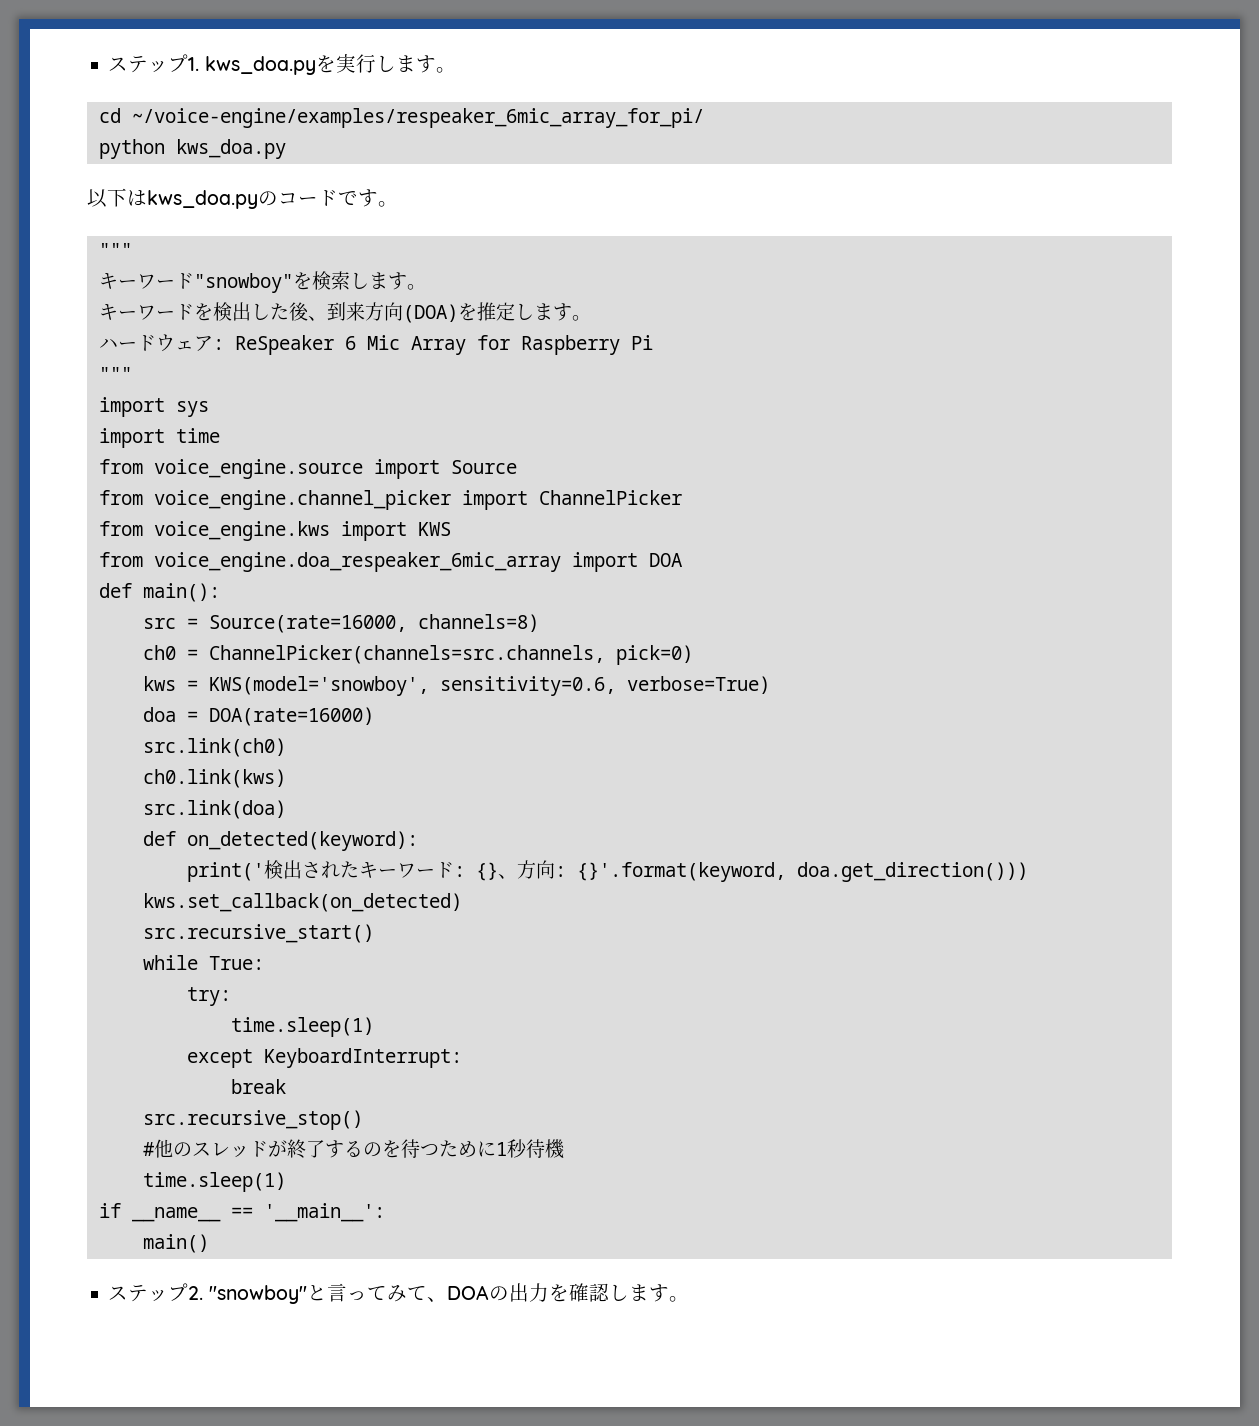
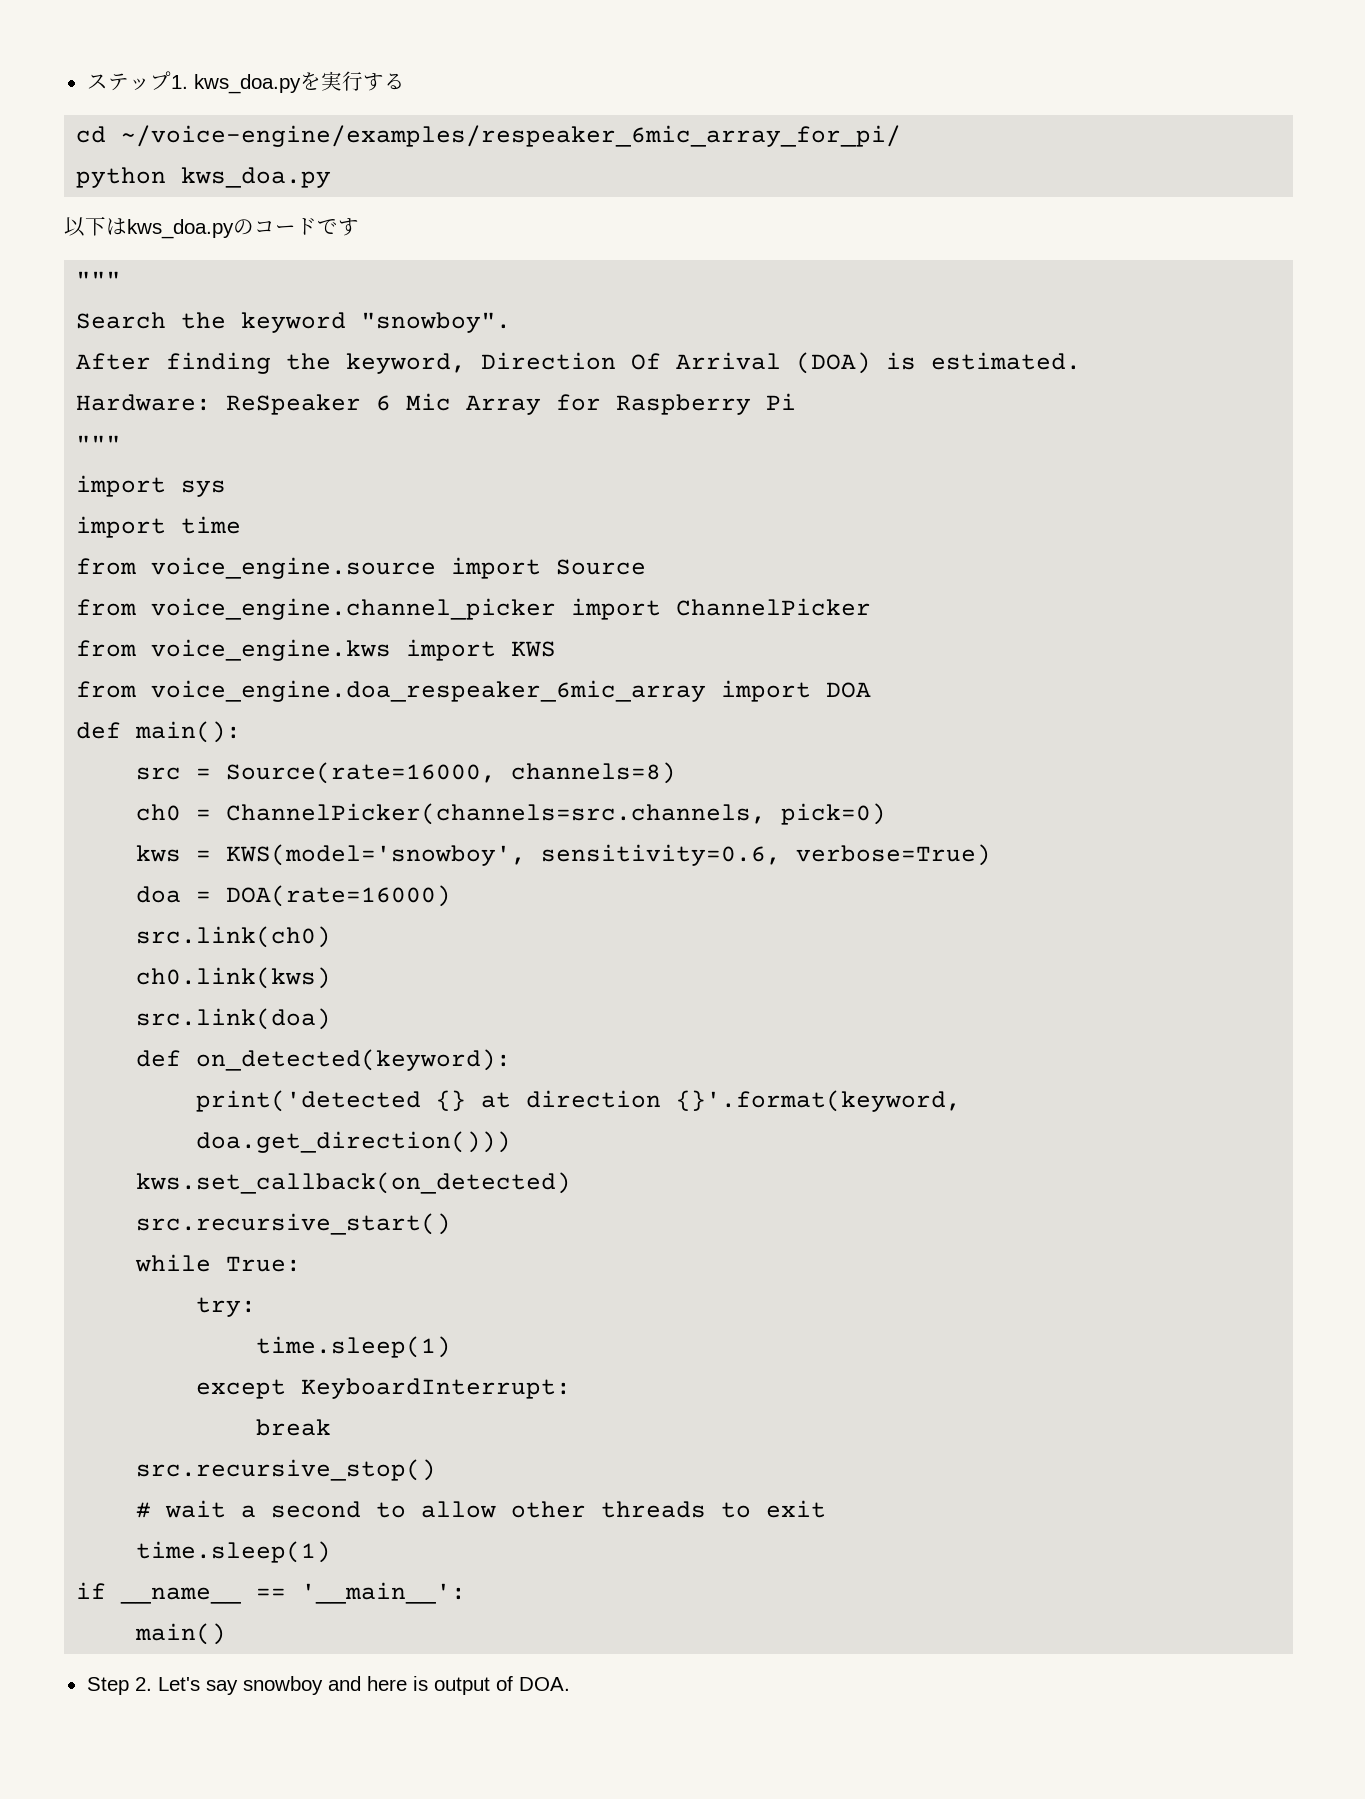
- ステップ1. kws_doa.pyを実行します。
+ ステップ1. kws_doa.pyを実行する
- 以下はkws_doa.pyのコードです。
+ 以下はkws_doa.pyのコードです
  """
- キーワード"snowboy"を検索します。
- キーワードを検出した後、到来方向(DOA)を推定します。
- ハードウェア: ReSpeaker 6 Mic Array for Raspberry Pi
+ Search the keyword "snowboy".
+ After finding the keyword, Direction Of Arrival (DOA) is estimated.
+ Hardware: ReSpeaker 6 Mic Array for Raspberry Pi
- print('検出されたキーワード: {}、方向: {}'.format(keyword, doa.get_direction()))
+ print('detected {} at direction {}'.format(keyword, doa.get_direction()))
- #他のスレッドが終了するのを待つために1秒待機
+ # wait a second to allow other threads to exit
- ステップ2. "snowboy"と言ってみて、DOAの出力を確認します。
+ Step 2. Let's say snowboy and here is output of DOA.

